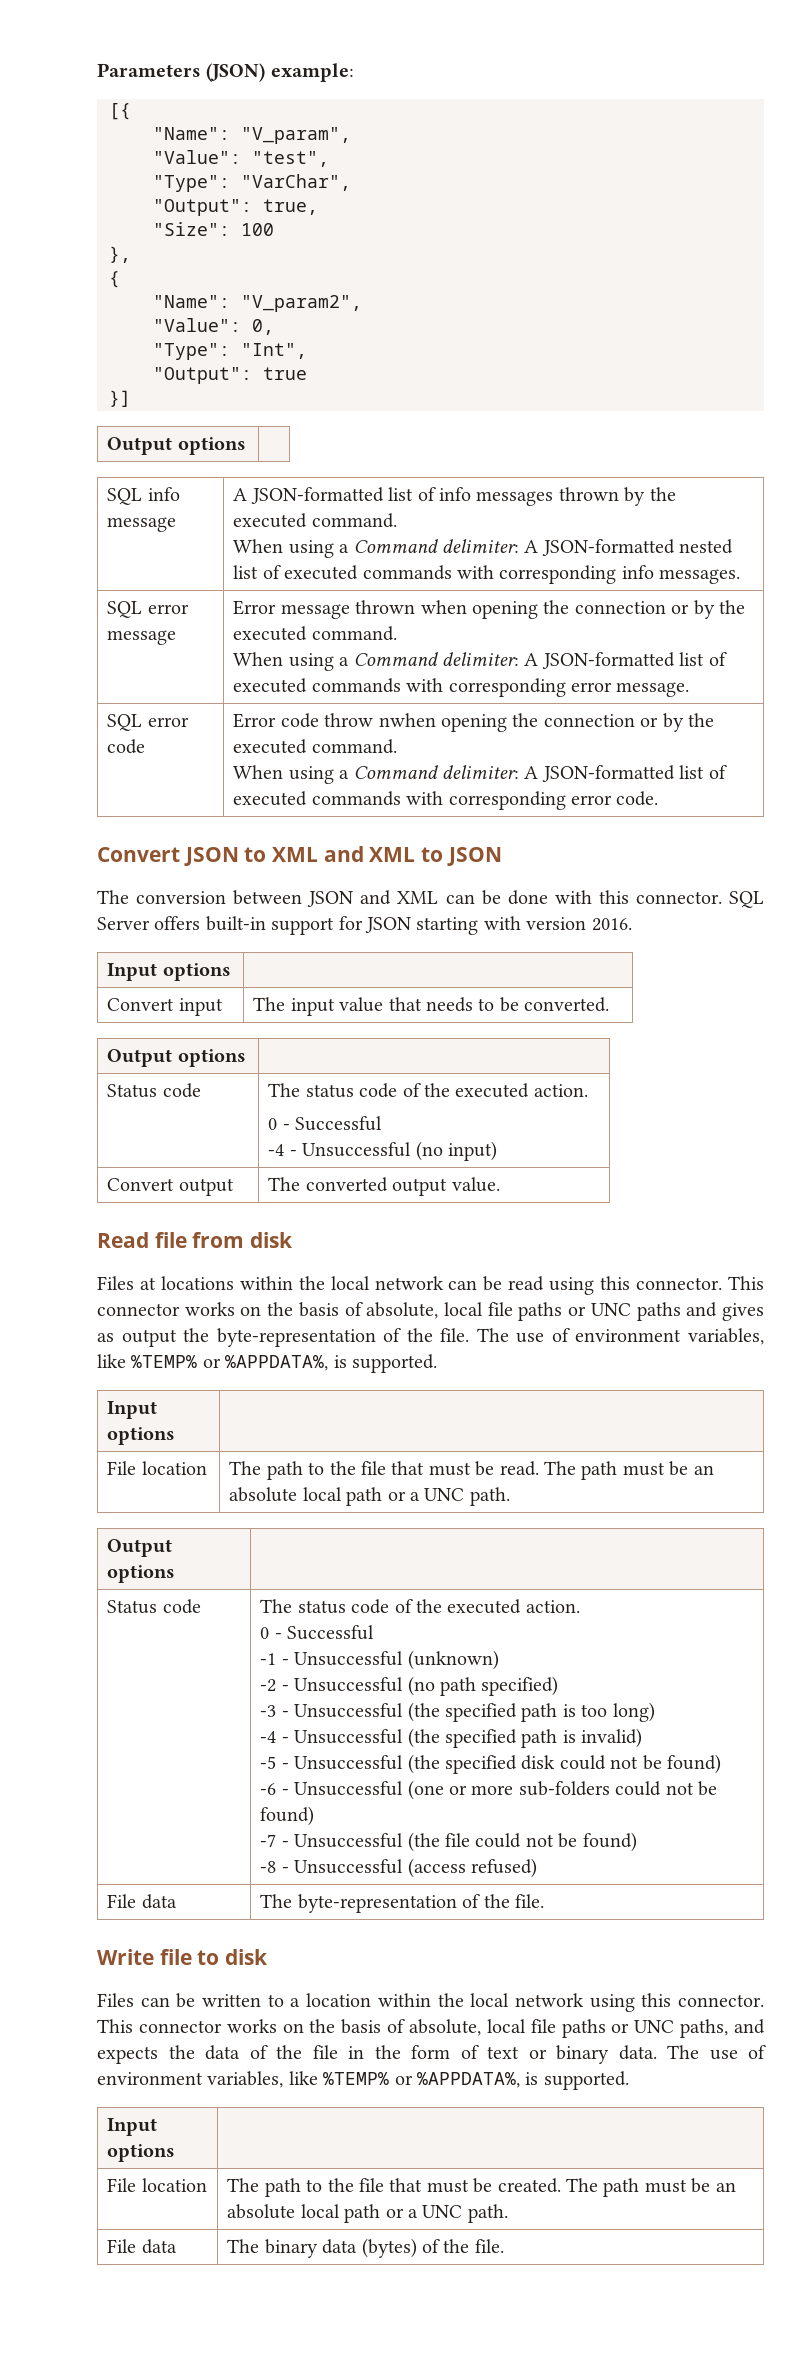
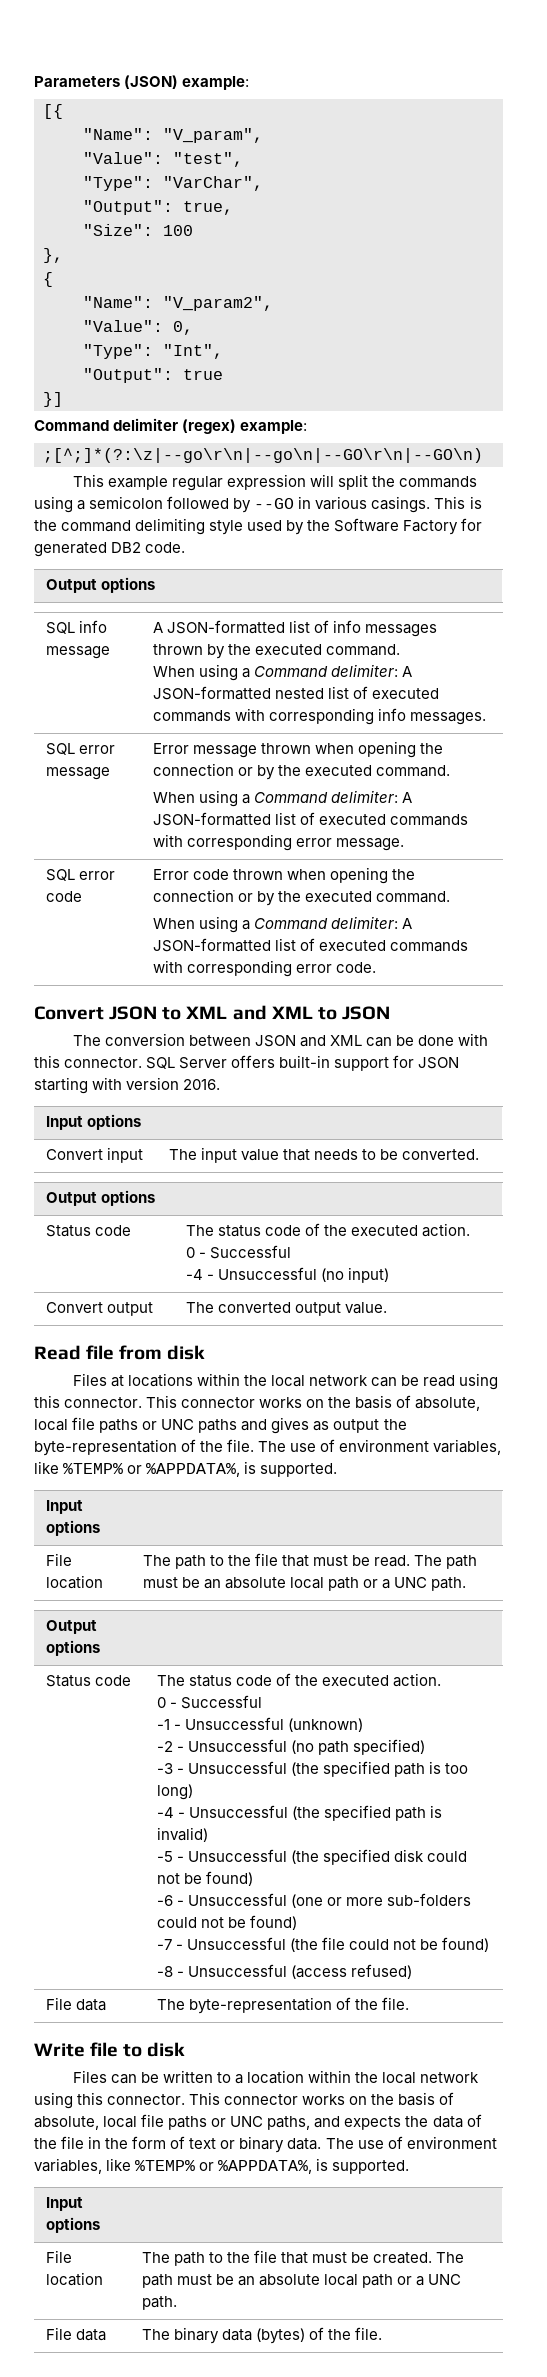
+ Command delimiter (regex) example:
+ ;[^;]*(?:\z|--go\r\n|--go\n|--GO\r\n|--GO\n)
+ This example regular expression will split the commands using a semicolon followed by --GO in various casings. This is the command delimiting style used by the Software Factory for generated DB2 code.
- SQL error code | Error code throw nwhen opening the connection or by the executed command.
+ SQL error code | Error code thrown when opening the connection or by the executed command.

